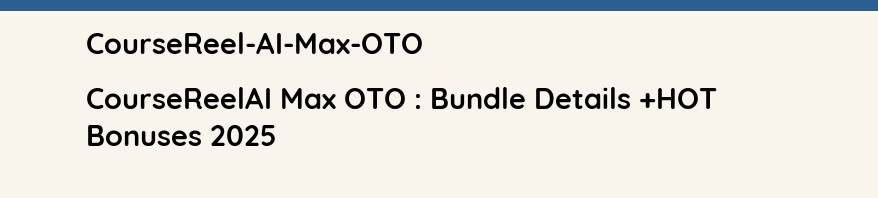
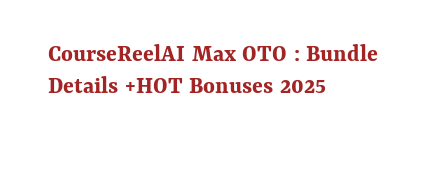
- CourseReel-AI-Max-OTO

